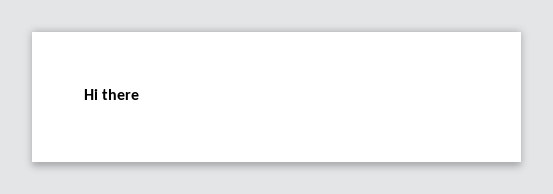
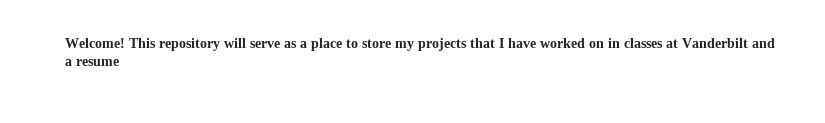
- Hi there
+ Welcome! This repository will serve as a place to store my projects that I have worked on in classes at Vanderbilt and a resume

